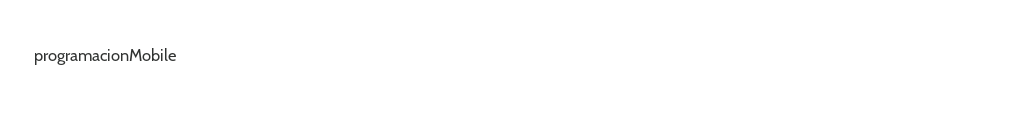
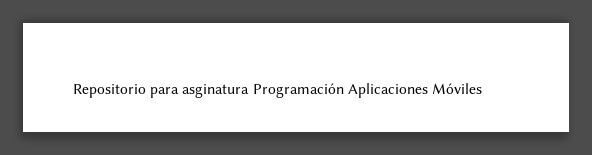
- programacionMobile
+ Repositorio para asginatura Programación Aplicaciones Móviles

